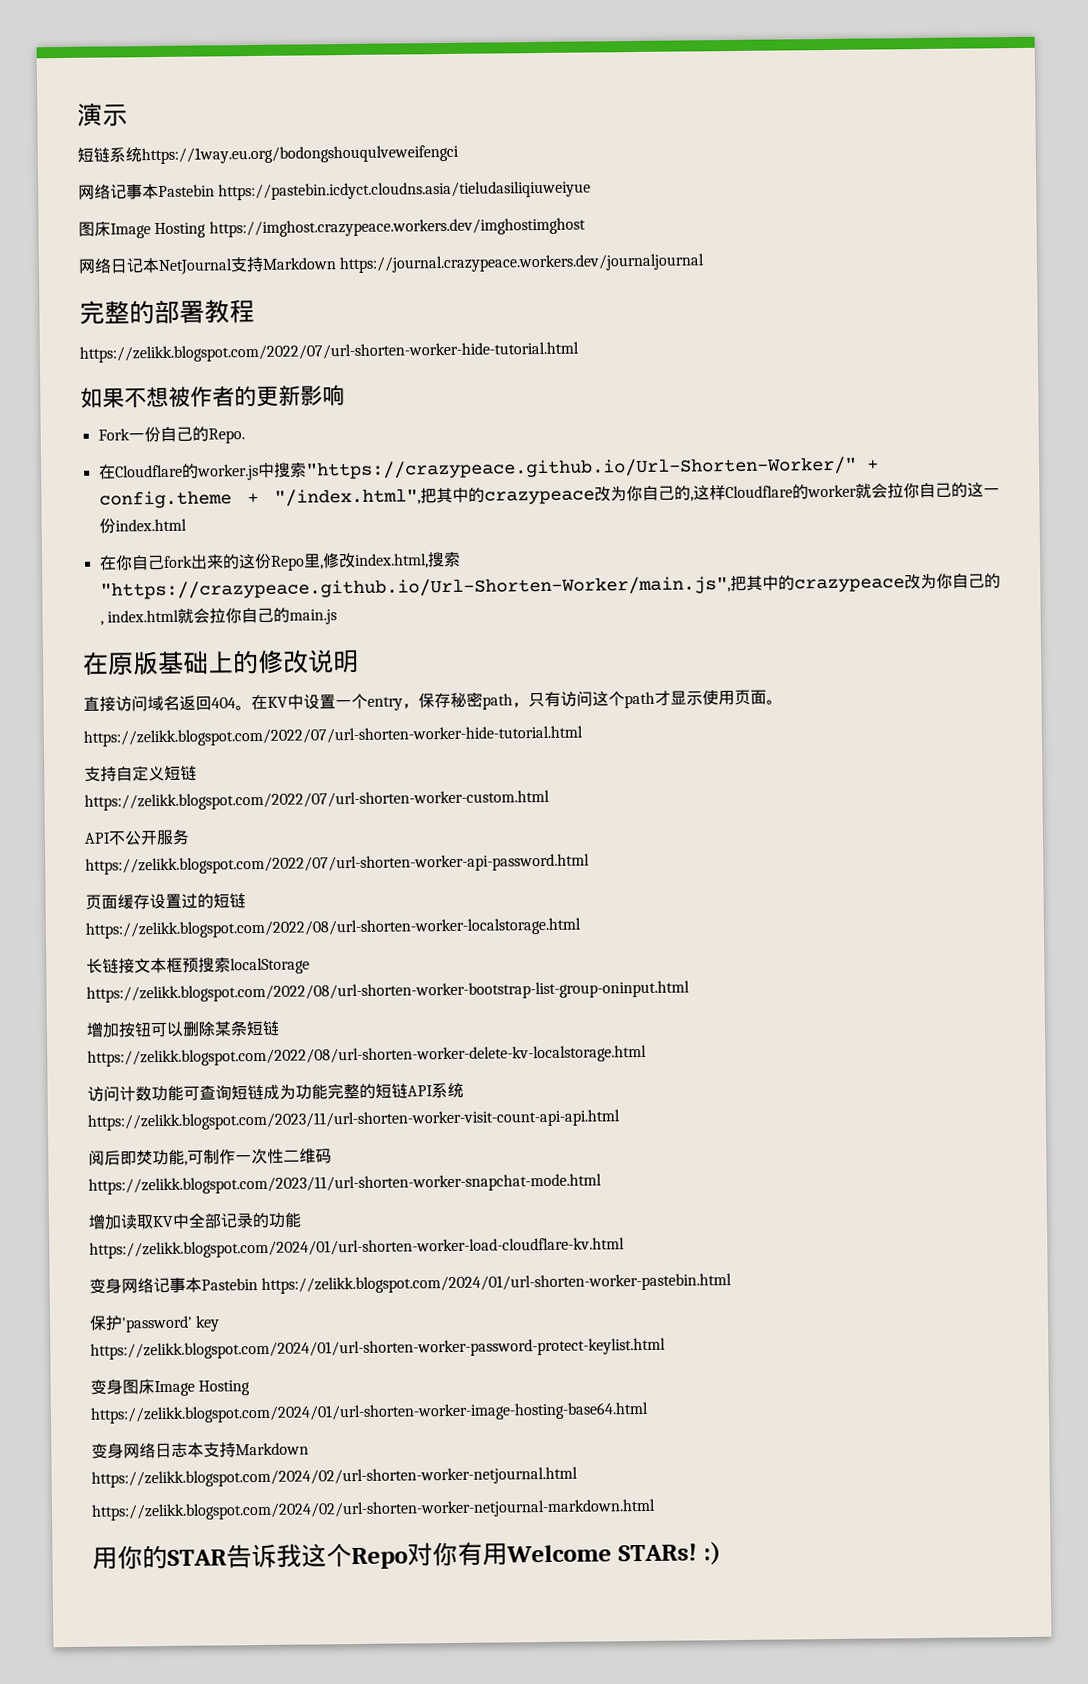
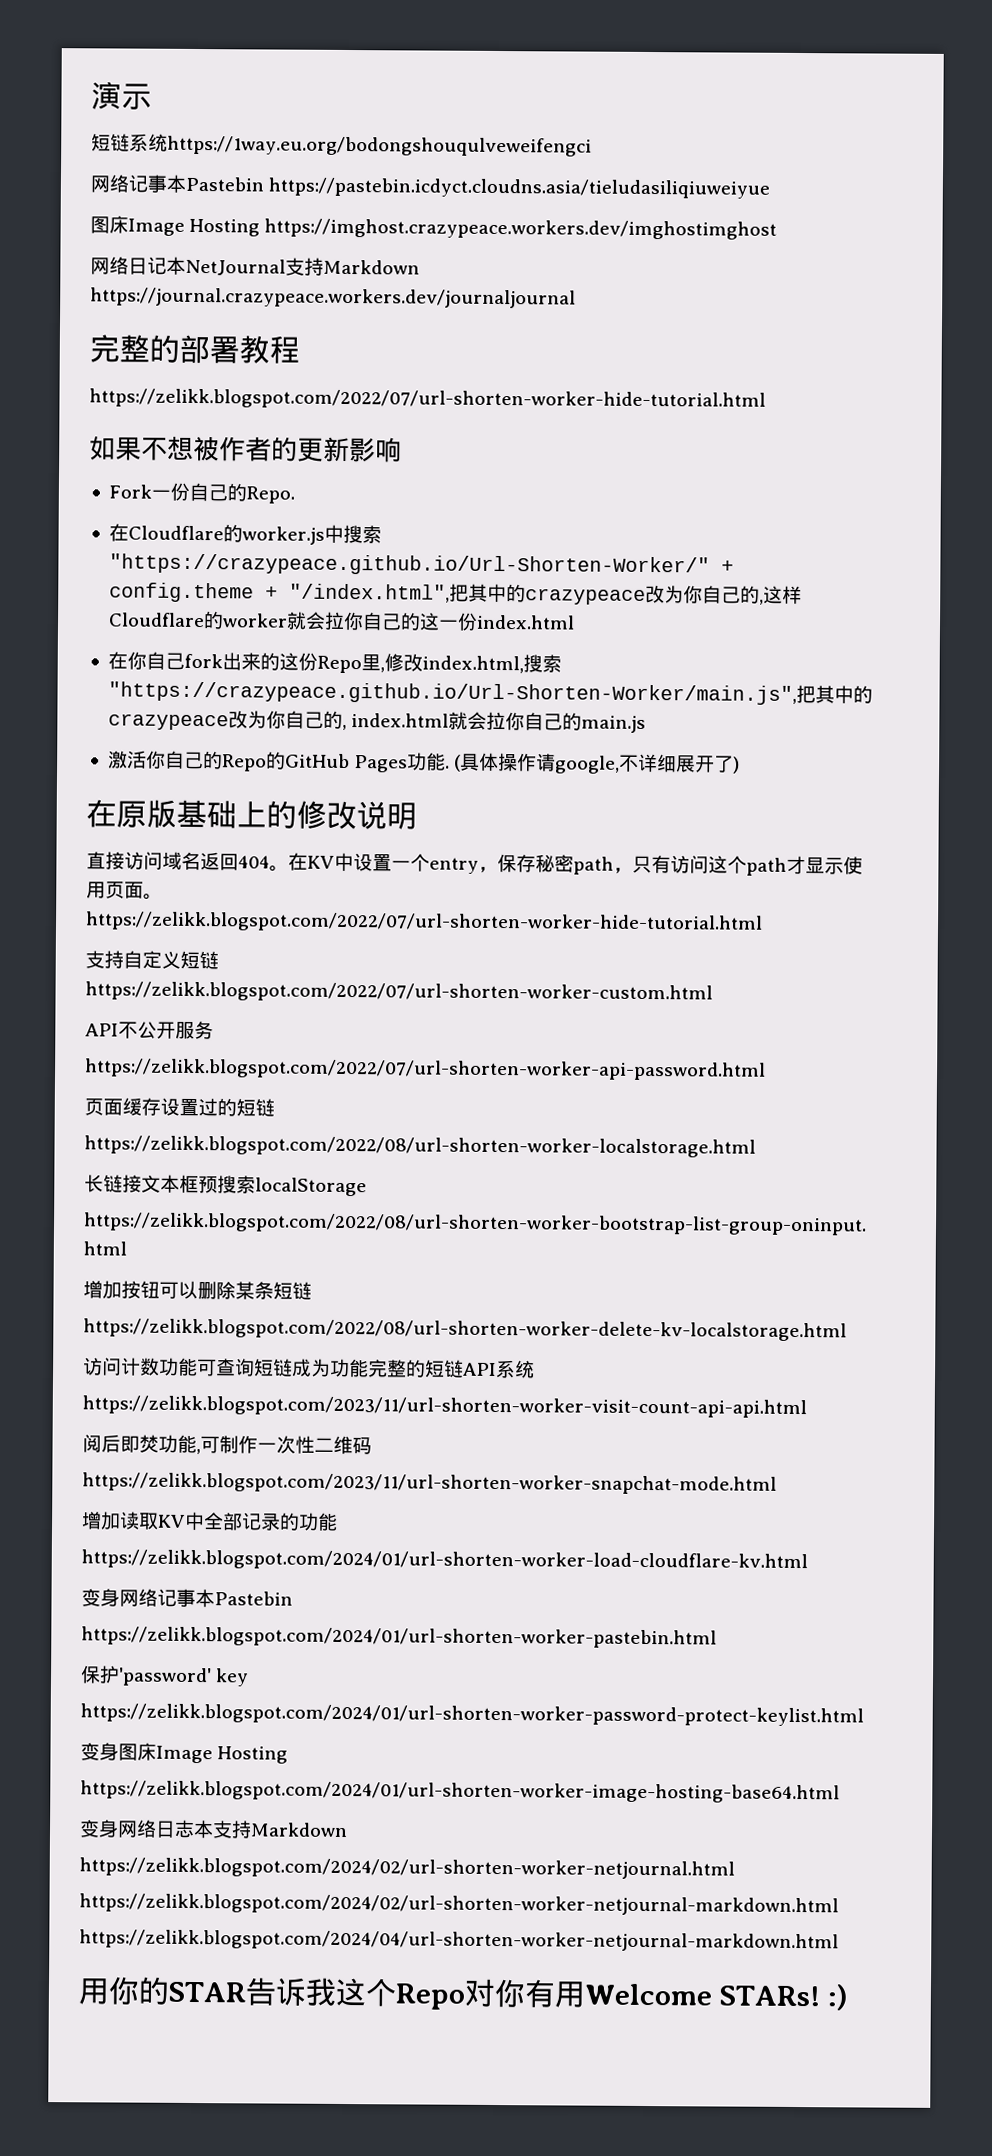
+ 激活你自己的Repo的GitHub Pages功能. (具体操作请google,不详细展开了)
- 变身网络记事本Pastebin https://zelikk.blogspot.com/2024/01/url-shorten-worker-pastebin.html
+ 变身网络记事本Pastebin
+ https://zelikk.blogspot.com/2024/01/url-shorten-worker-pastebin.html
+ https://zelikk.blogspot.com/2024/04/url-shorten-worker-netjournal-markdown.html

